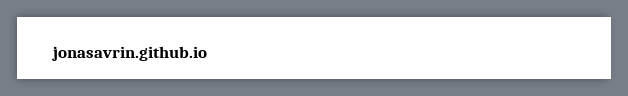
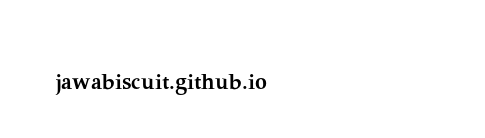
- jonasavrin.github.io
+ jawabiscuit.github.io

